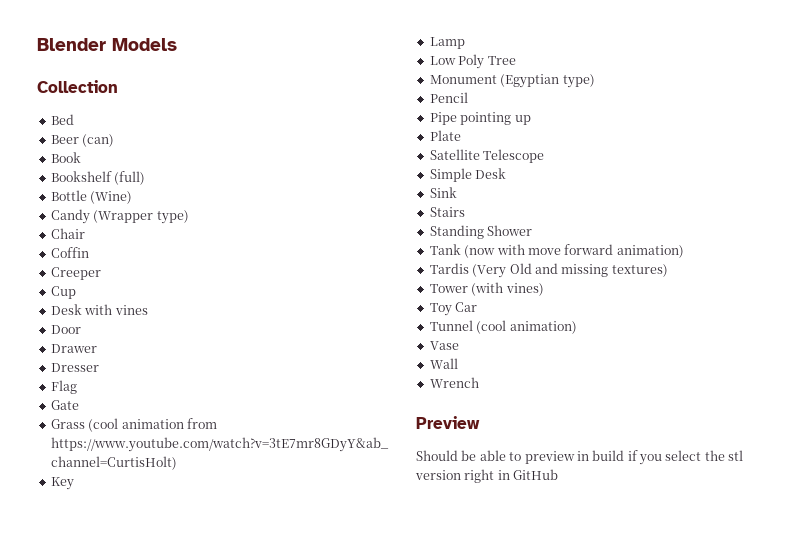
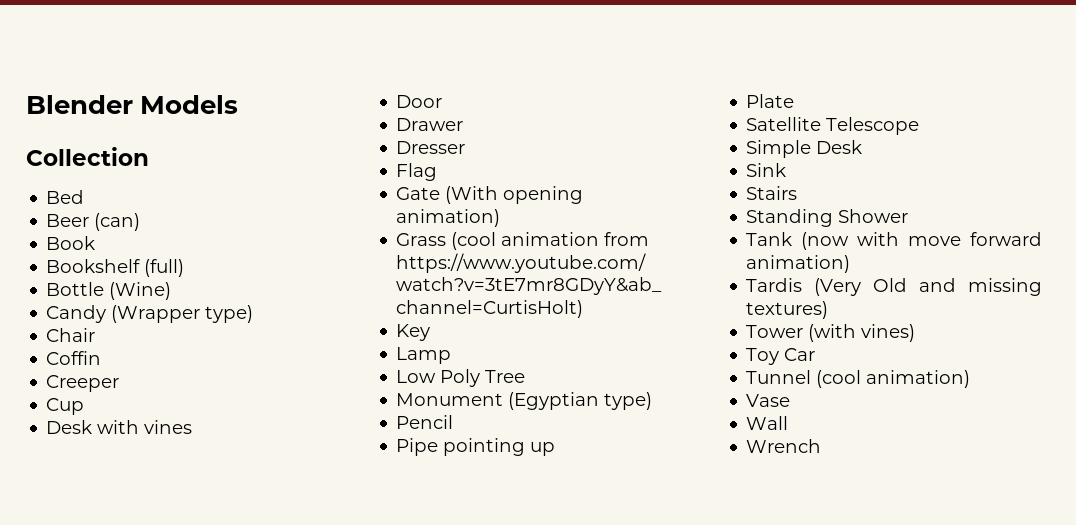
- Gate
+ Gate (With opening animation)
- Preview
- Should be able to preview in build if you select the stl version right in GitHub

